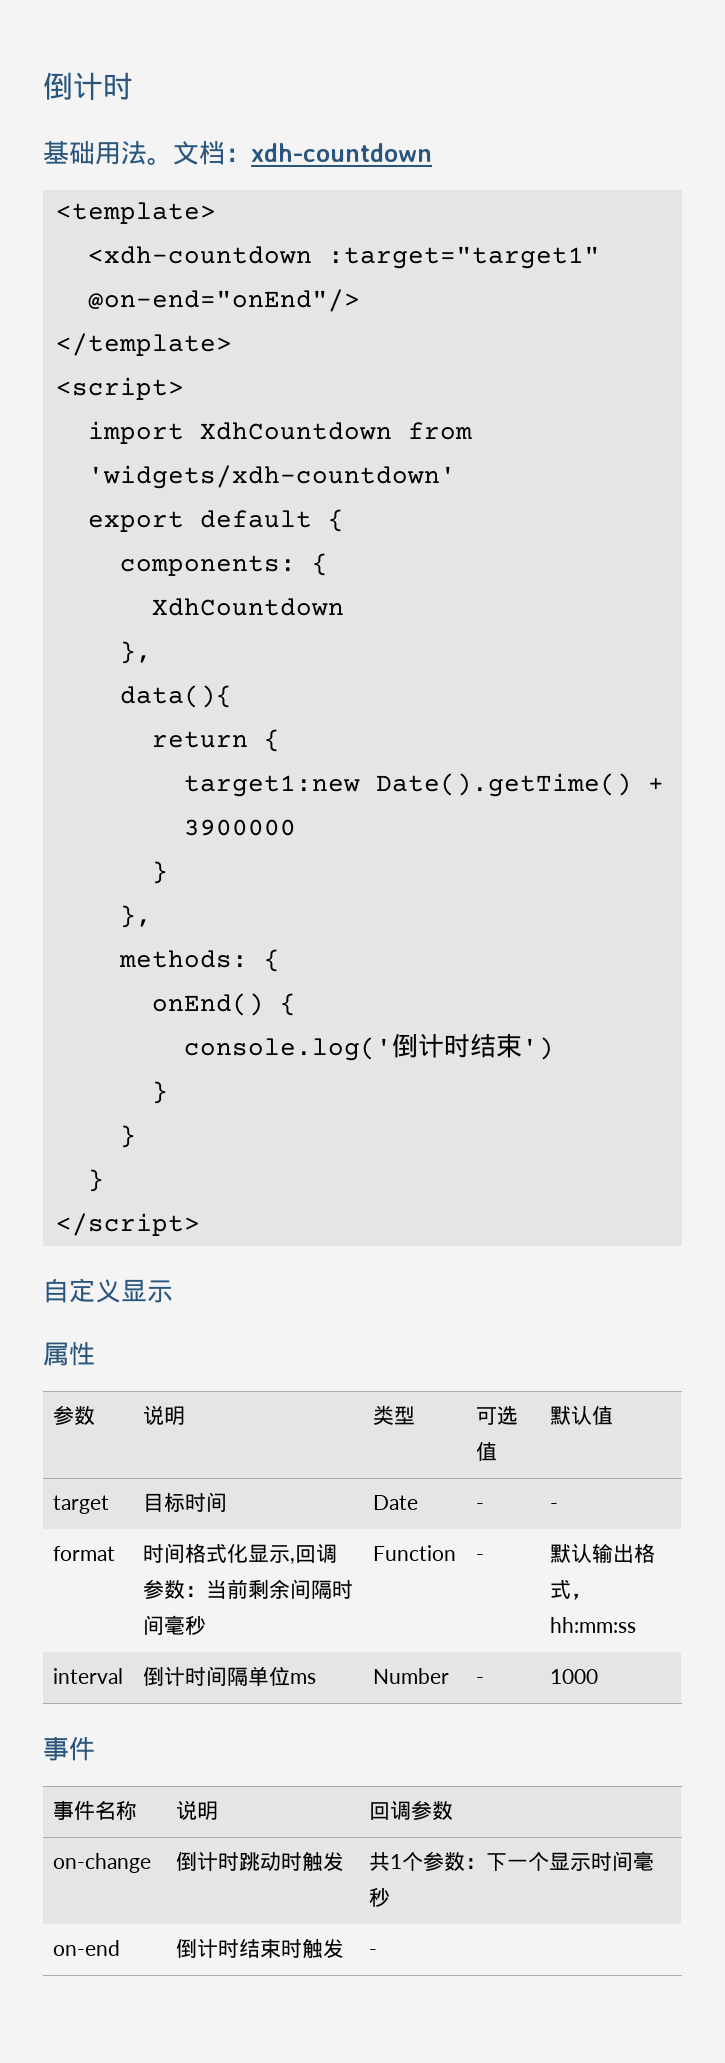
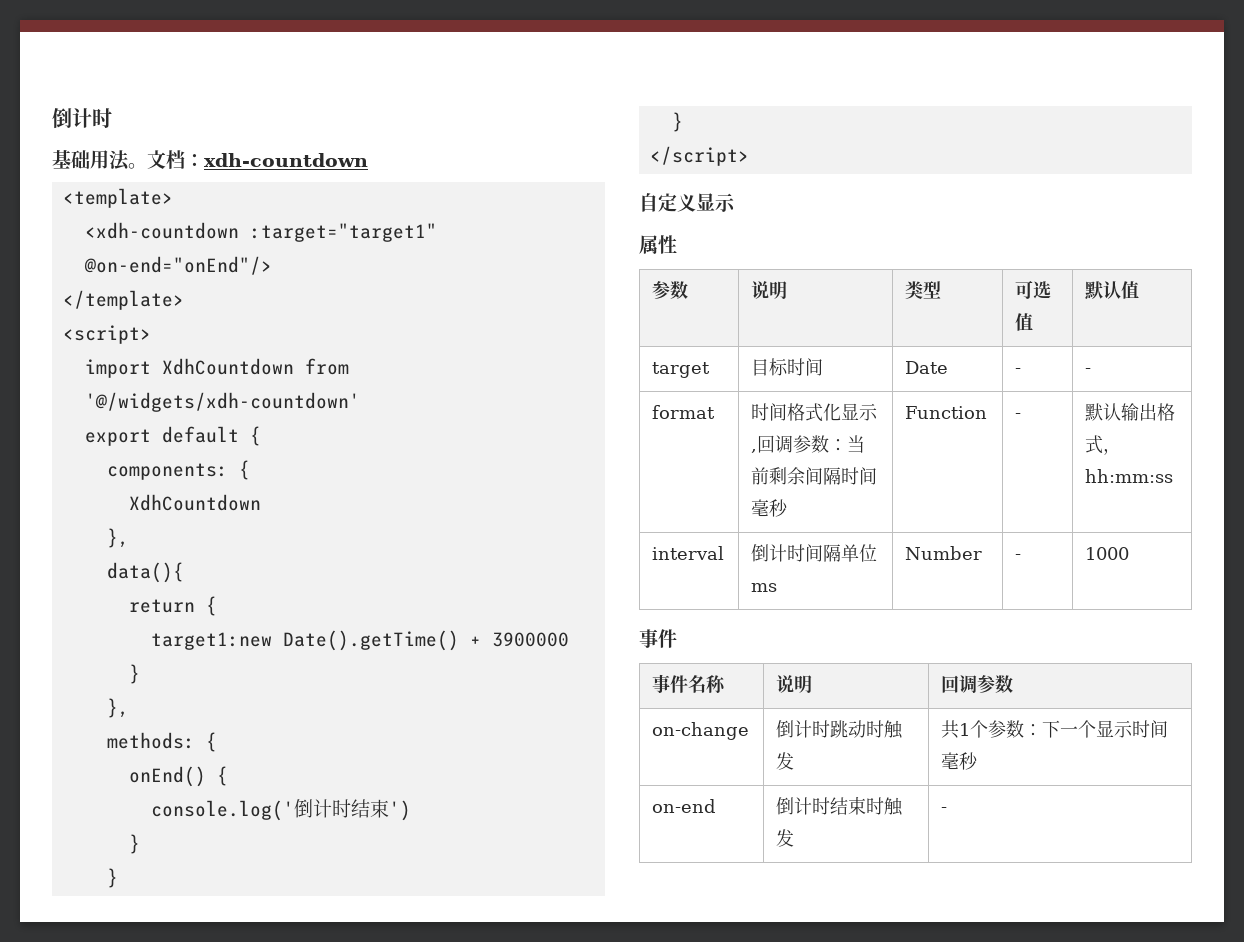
- import XdhCountdown from 'widgets/xdh-countdown'
+ import XdhCountdown from '@/widgets/xdh-countdown'

